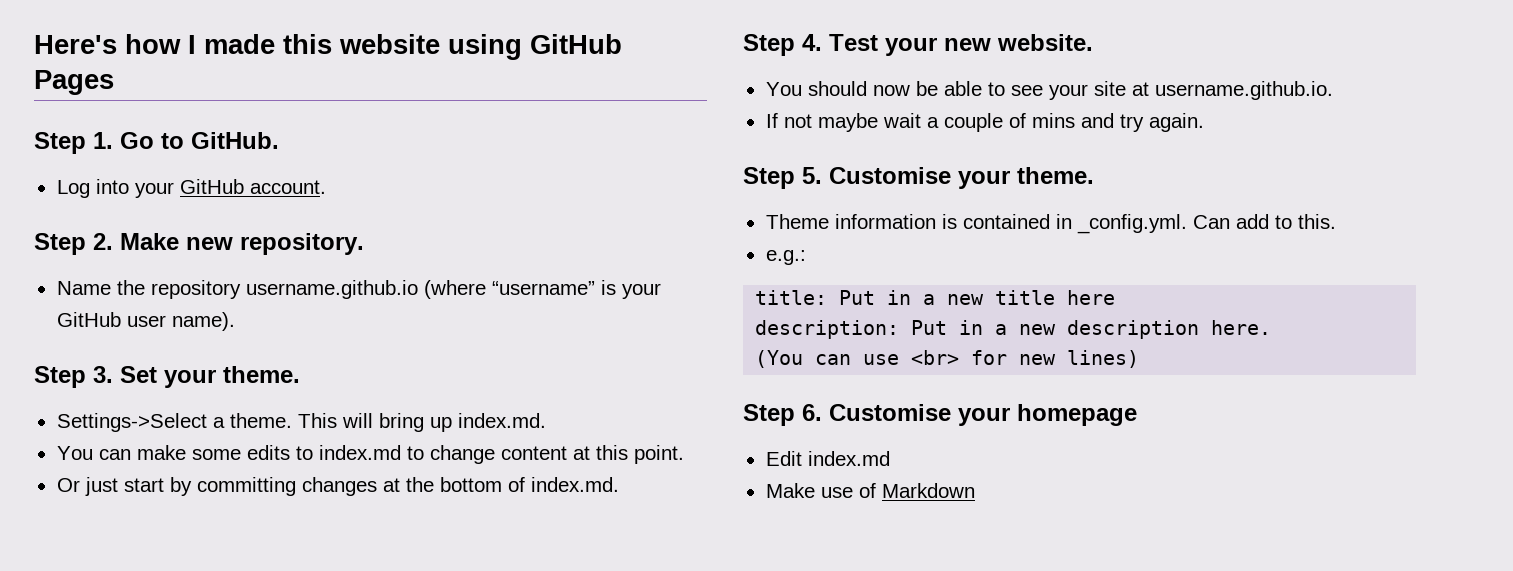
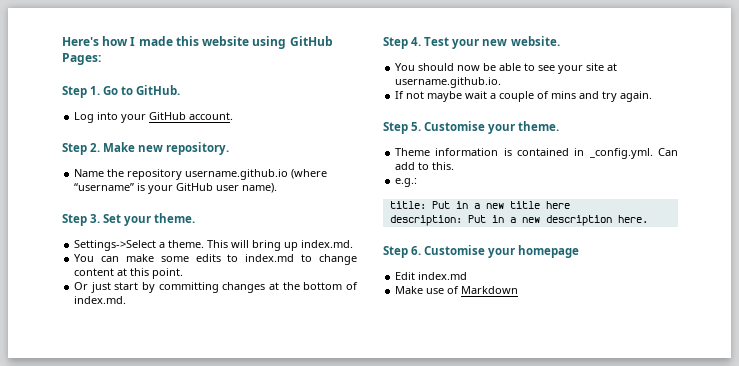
- Here's how I made this website using GitHub Pages
+ Here's how I made this website using GitHub Pages:
- (You can use <br> for new lines)

